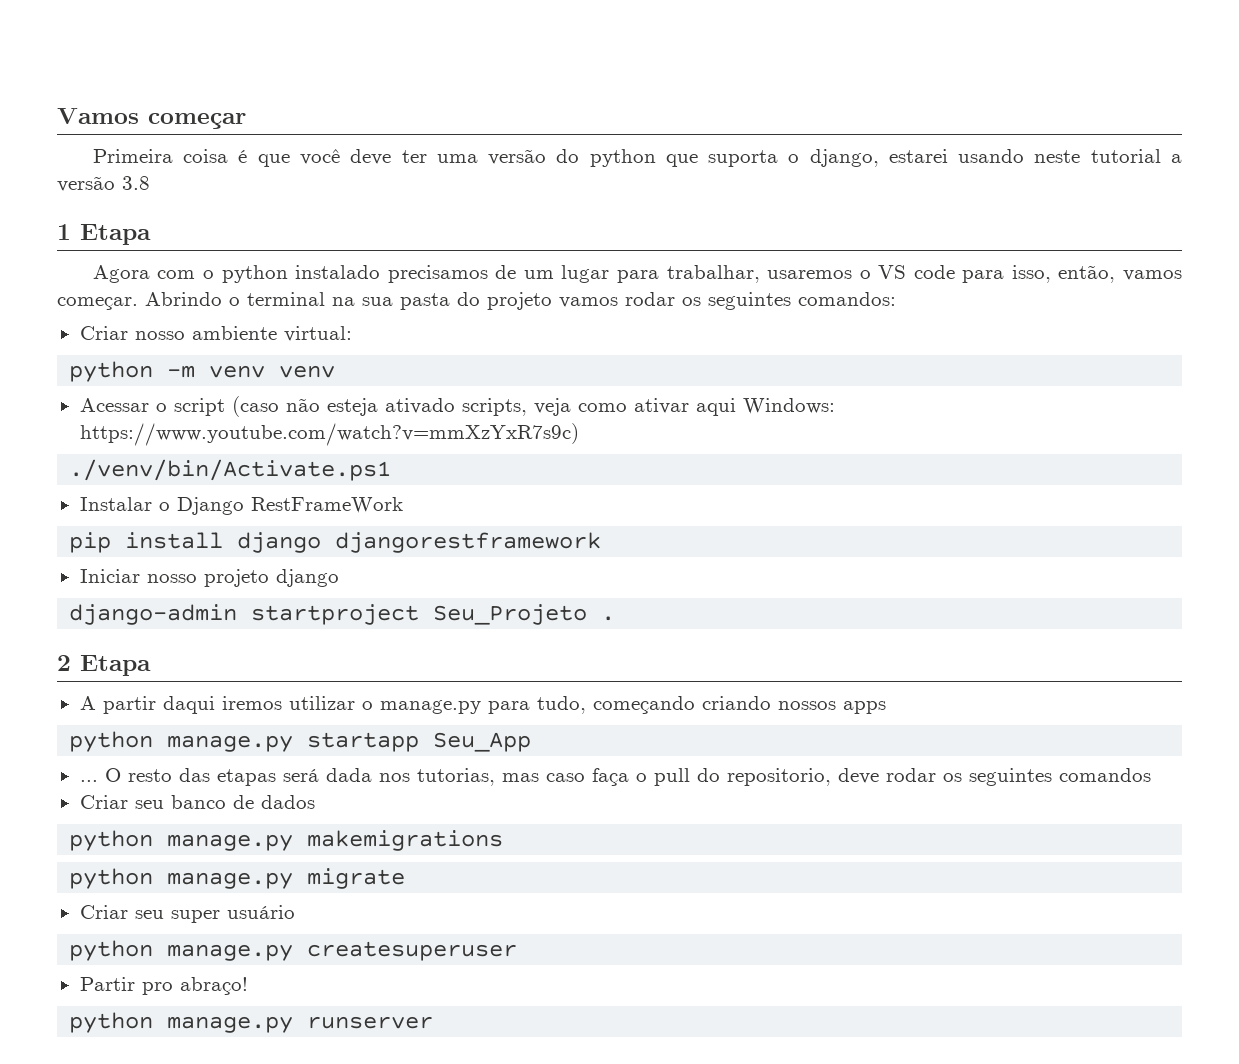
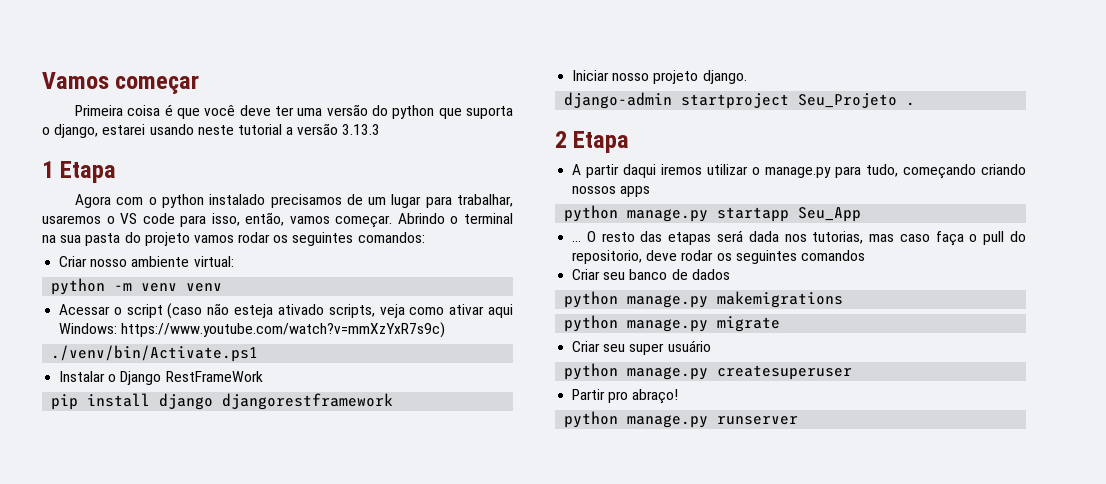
- Primeira coisa é que você deve ter uma versão do python que suporta o django, estarei usando neste tutorial a versão 3.8
+ Primeira coisa é que você deve ter uma versão do python que suporta o django, estarei usando neste tutorial a versão 3.13.3
- Iniciar nosso projeto django
+ Iniciar nosso projeto django.

